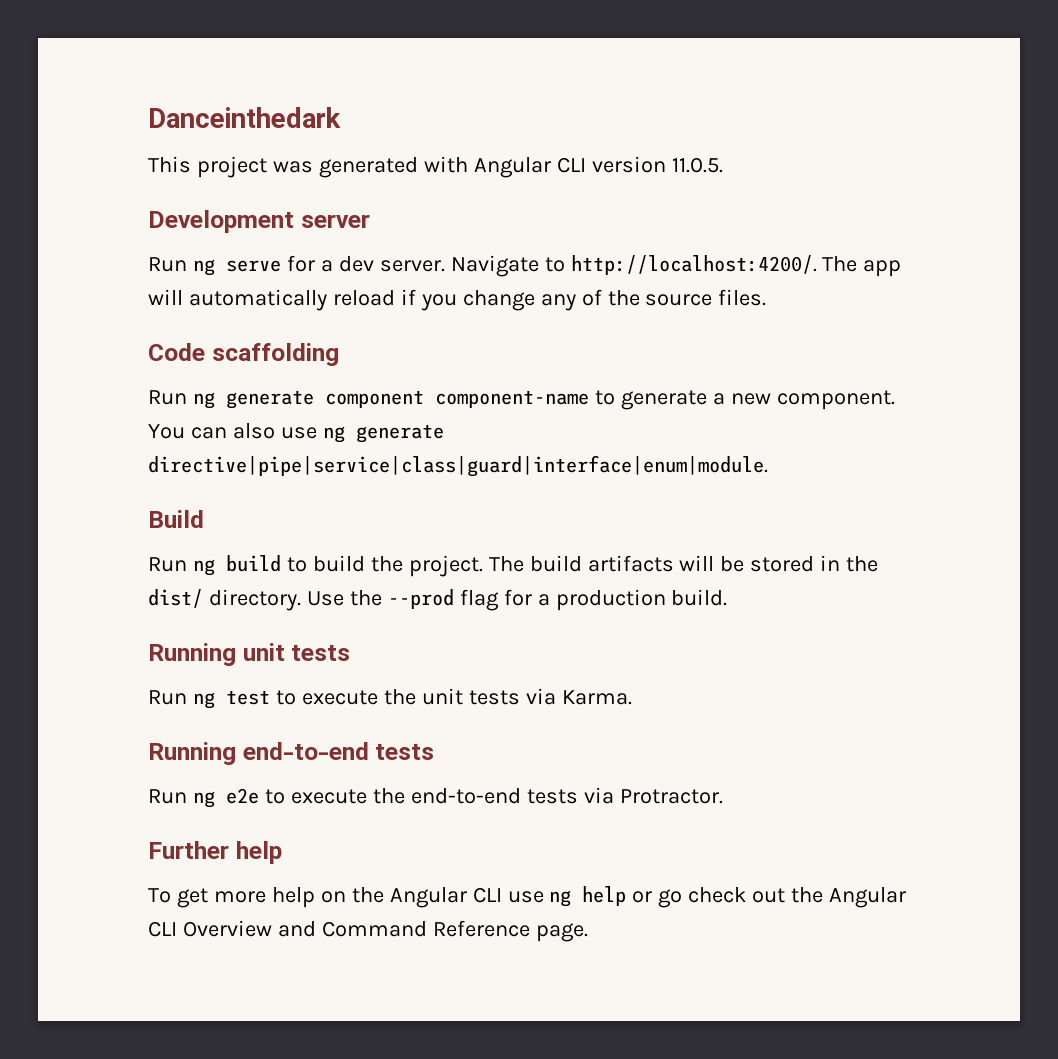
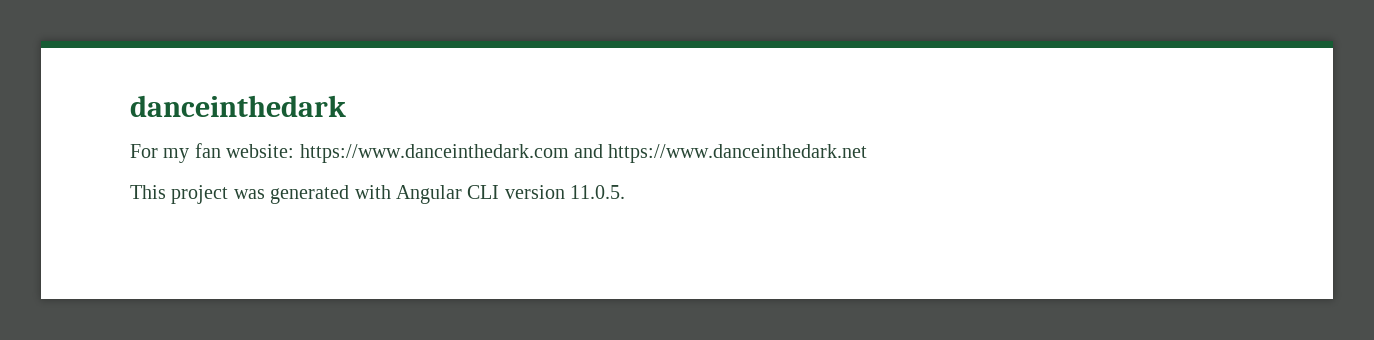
- Danceinthedark
+ danceinthedark
+ For my fan website: https://www.danceinthedark.com and https://www.danceinthedark.net
- Development server
- Run ng serve for a dev server. Navigate to http://localhost:4200/. The app will automatically reload if you change any of the source files.
- Code scaffolding
- Run ng generate component component-name to generate a new component. You can also use ng generate directive|pipe|service|class|guard|interface|enum|module.
- Build
- Run ng build to build the project. The build artifacts will be stored in the dist/ directory. Use the --prod flag for a production build.
- Running unit tests
- Run ng test to execute the unit tests via Karma.
- Running end-to-end tests
- Run ng e2e to execute the end-to-end tests via Protractor.
- Further help
- To get more help on the Angular CLI use ng help or go check out the Angular CLI Overview and Command Reference page.

